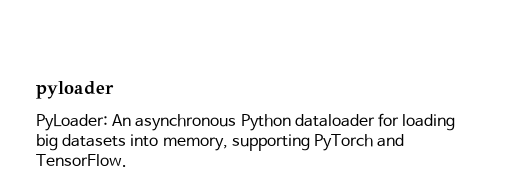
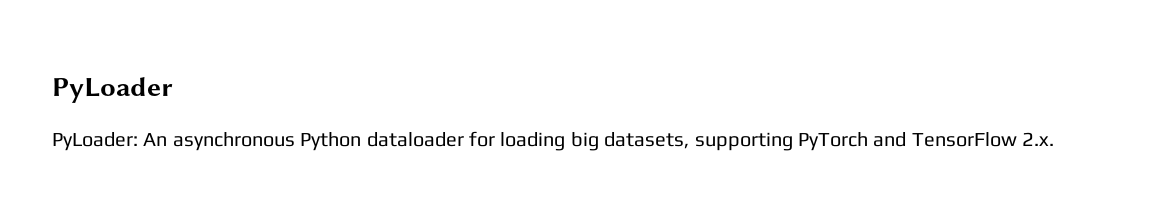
- pyloader
+ PyLoader
- PyLoader: An asynchronous Python dataloader for loading big datasets into memory, supporting PyTorch and TensorFlow.
+ PyLoader: An asynchronous Python dataloader for loading big datasets, supporting PyTorch and TensorFlow 2.x.

